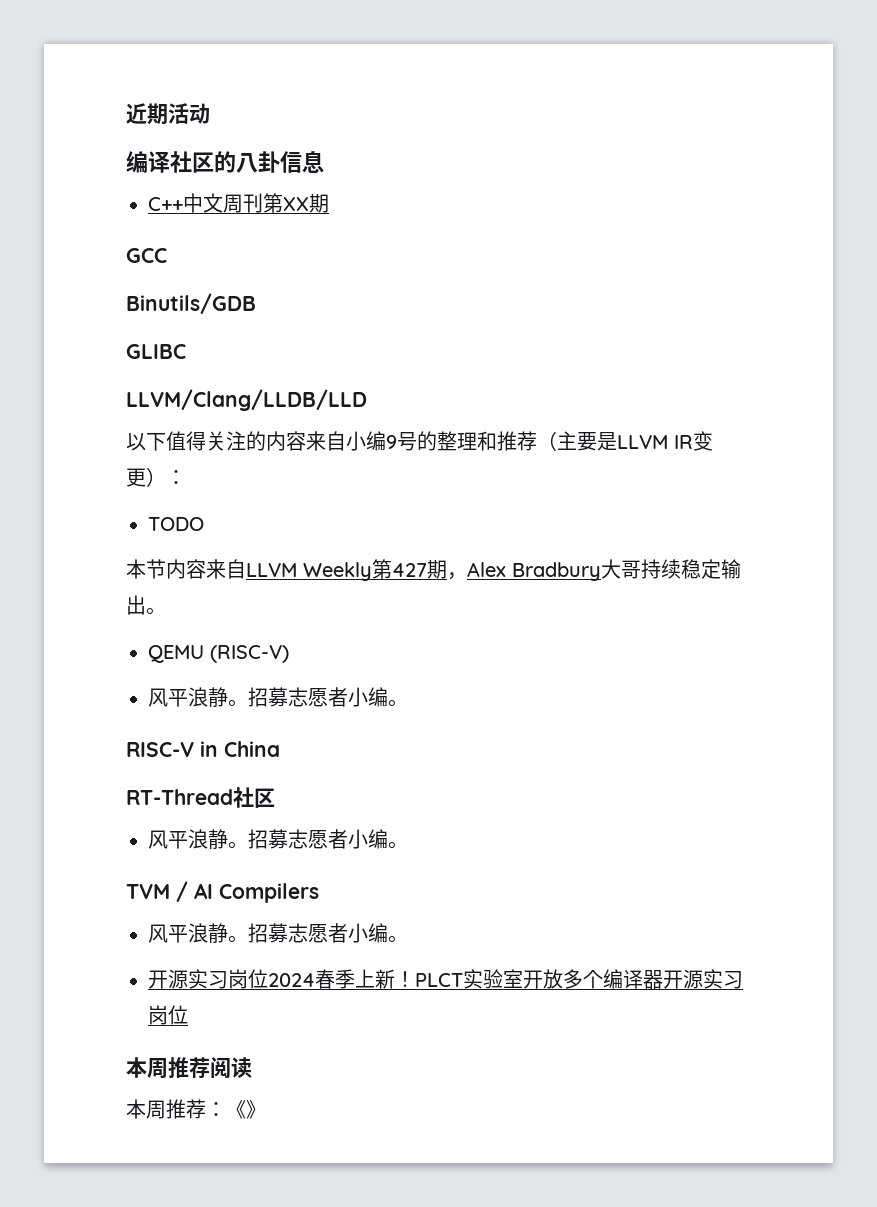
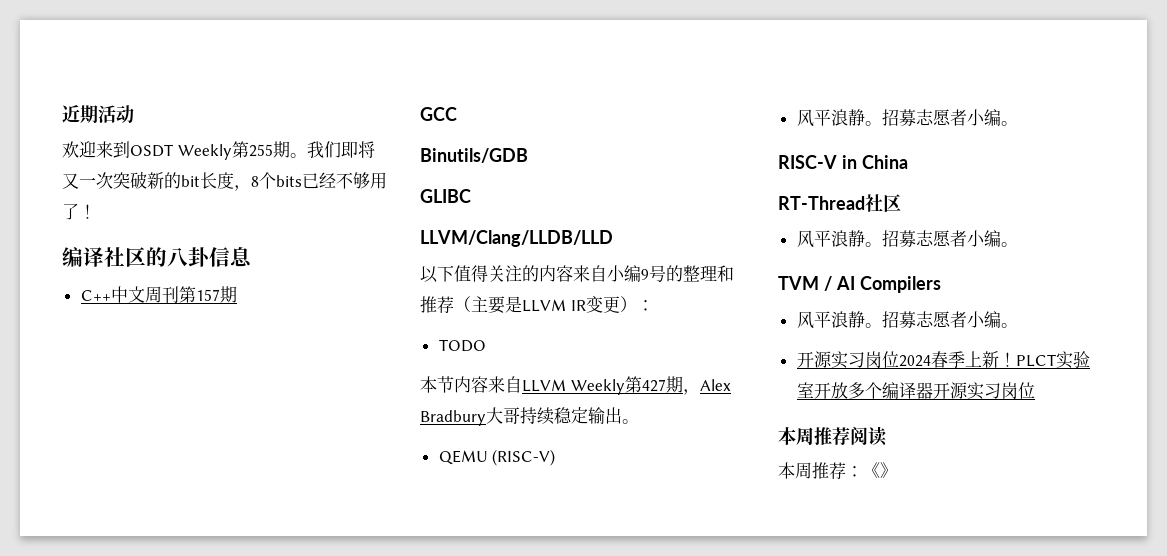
+ 欢迎来到OSDT Weekly第255期。我们即将又一次突破新的bit长度，8个bits已经不够用了！
- C++中文周刊第XX期
+ C++中文周刊第157期

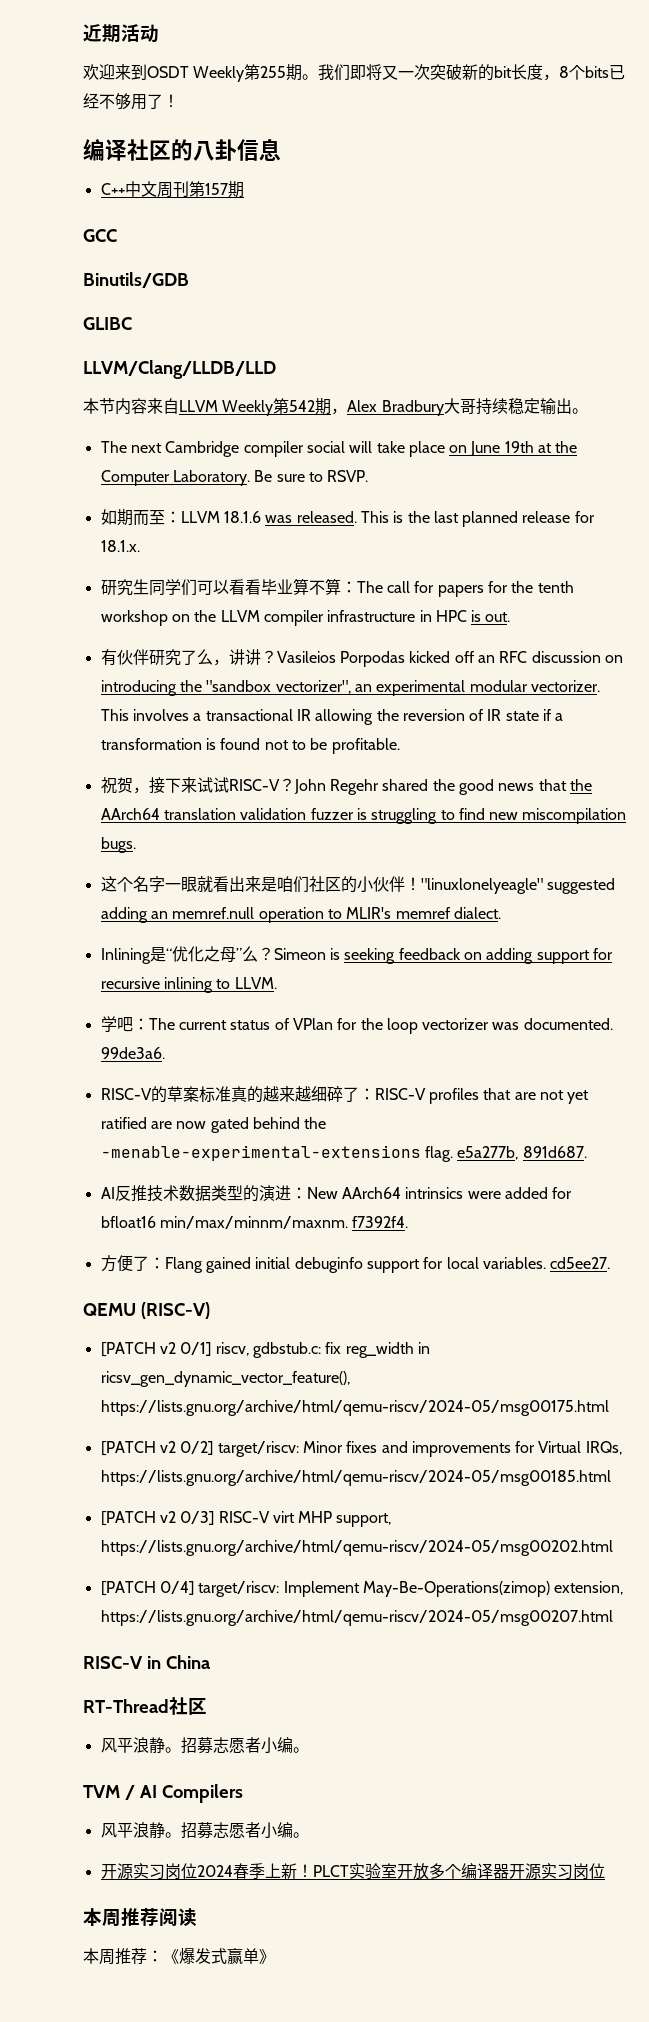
- 以下值得关注的内容来自小编9号的整理和推荐（主要是LLVM IR变更）：
- TODO
- 本节内容来自LLVM Weekly第427期，Alex Bradbury大哥持续稳定输出。
+ 本节内容来自LLVM Weekly第542期，Alex Bradbury大哥持续稳定输出。
+ The next Cambridge compiler social will take place on June 19th at the Computer Laboratory. Be sure to RSVP.
+ 如期而至：LLVM 18.1.6 was released. This is the last planned release for 18.1.x.
+ 研究生同学们可以看看毕业算不算：The call for papers for the tenth workshop on the LLVM compiler infrastructure in HPC is out.
+ 有伙伴研究了么，讲讲？Vasileios Porpodas kicked off an RFC discussion on introducing the "sandbox vectorizer", an experimental modular vectorizer. This involves a transactional IR allowing the reversion of IR state if a transformation is found not to be profitable.
+ 祝贺，接下来试试RISC-V？John Regehr shared the good news that the AArch64 translation validation fuzzer is struggling to find new miscompilation bugs.
+ 这个名字一眼就看出来是咱们社区的小伙伴！"linuxlonelyeagle" suggested adding an memref.null operation to MLIR's memref dialect.
+ Inlining是“优化之母”么？Simeon is seeking feedback on adding support for recursive inlining to LLVM.
+ 学吧：The current status of VPlan for the loop vectorizer was documented. 99de3a6.
+ RISC-V的草案标准真的越来越细碎了：RISC-V profiles that are not yet ratified are now gated behind the -menable-experimental-extensions flag. e5a277b, 891d687.
+ AI反推技术数据类型的演进：New AArch64 intrinsics were added for bfloat16 min/max/minnm/maxnm. f7392f4.
+ 方便了：Flang gained initial debuginfo support for local variables. cd5ee27.
  QEMU (RISC-V)
- 风平浪静。招募志愿者小编。
+ [PATCH v2 0/1] riscv, gdbstub.c: fix reg_width in ricsv_gen_dynamic_vector_feature(), https://lists.gnu.org/archive/html/qemu-riscv/2024-05/msg00175.html
+ [PATCH v2 0/2] target/riscv: Minor fixes and improvements for Virtual IRQs, https://lists.gnu.org/archive/html/qemu-riscv/2024-05/msg00185.html
+ [PATCH v2 0/3] RISC-V virt MHP support, https://lists.gnu.org/archive/html/qemu-riscv/2024-05/msg00202.html
+ [PATCH 0/4] target/riscv: Implement May-Be-Operations(zimop) extension, https://lists.gnu.org/archive/html/qemu-riscv/2024-05/msg00207.html
- 本周推荐：《》
+ 本周推荐：《爆发式赢单》

